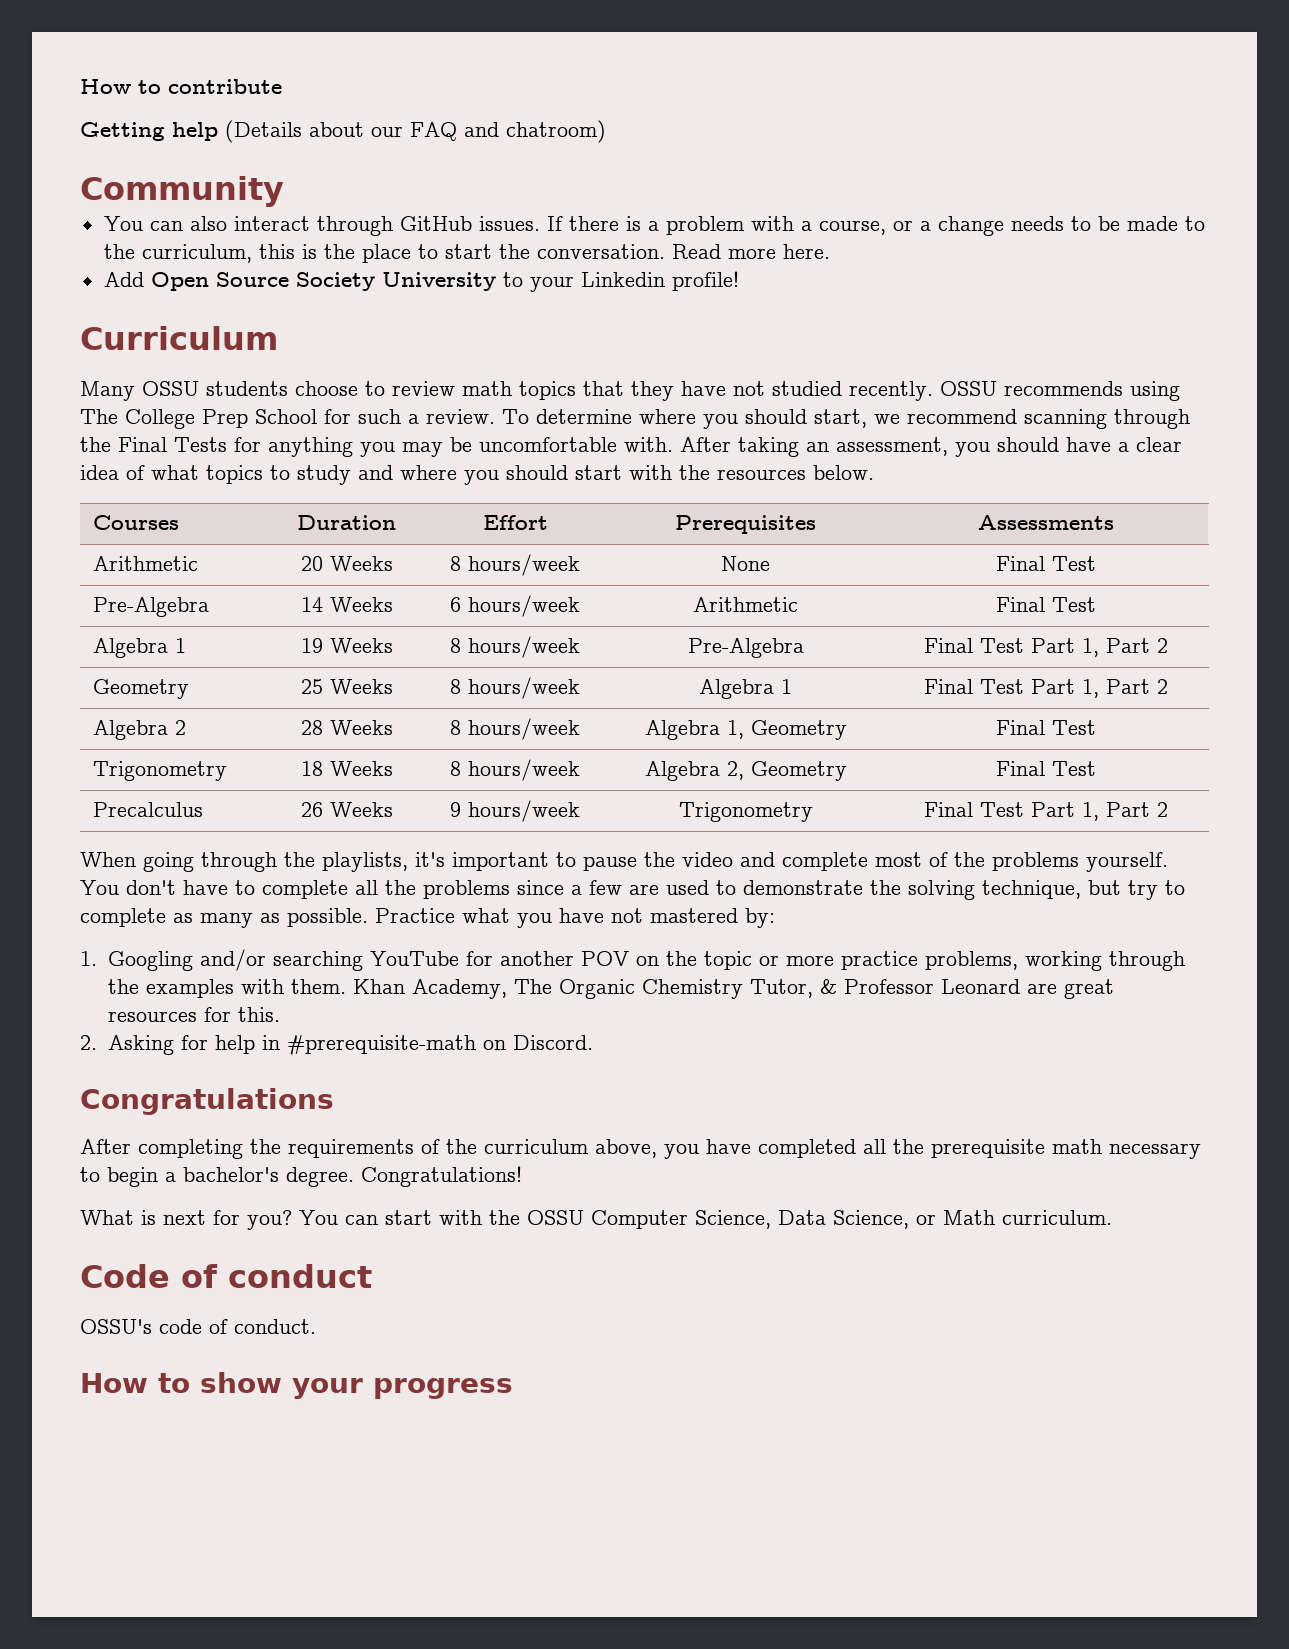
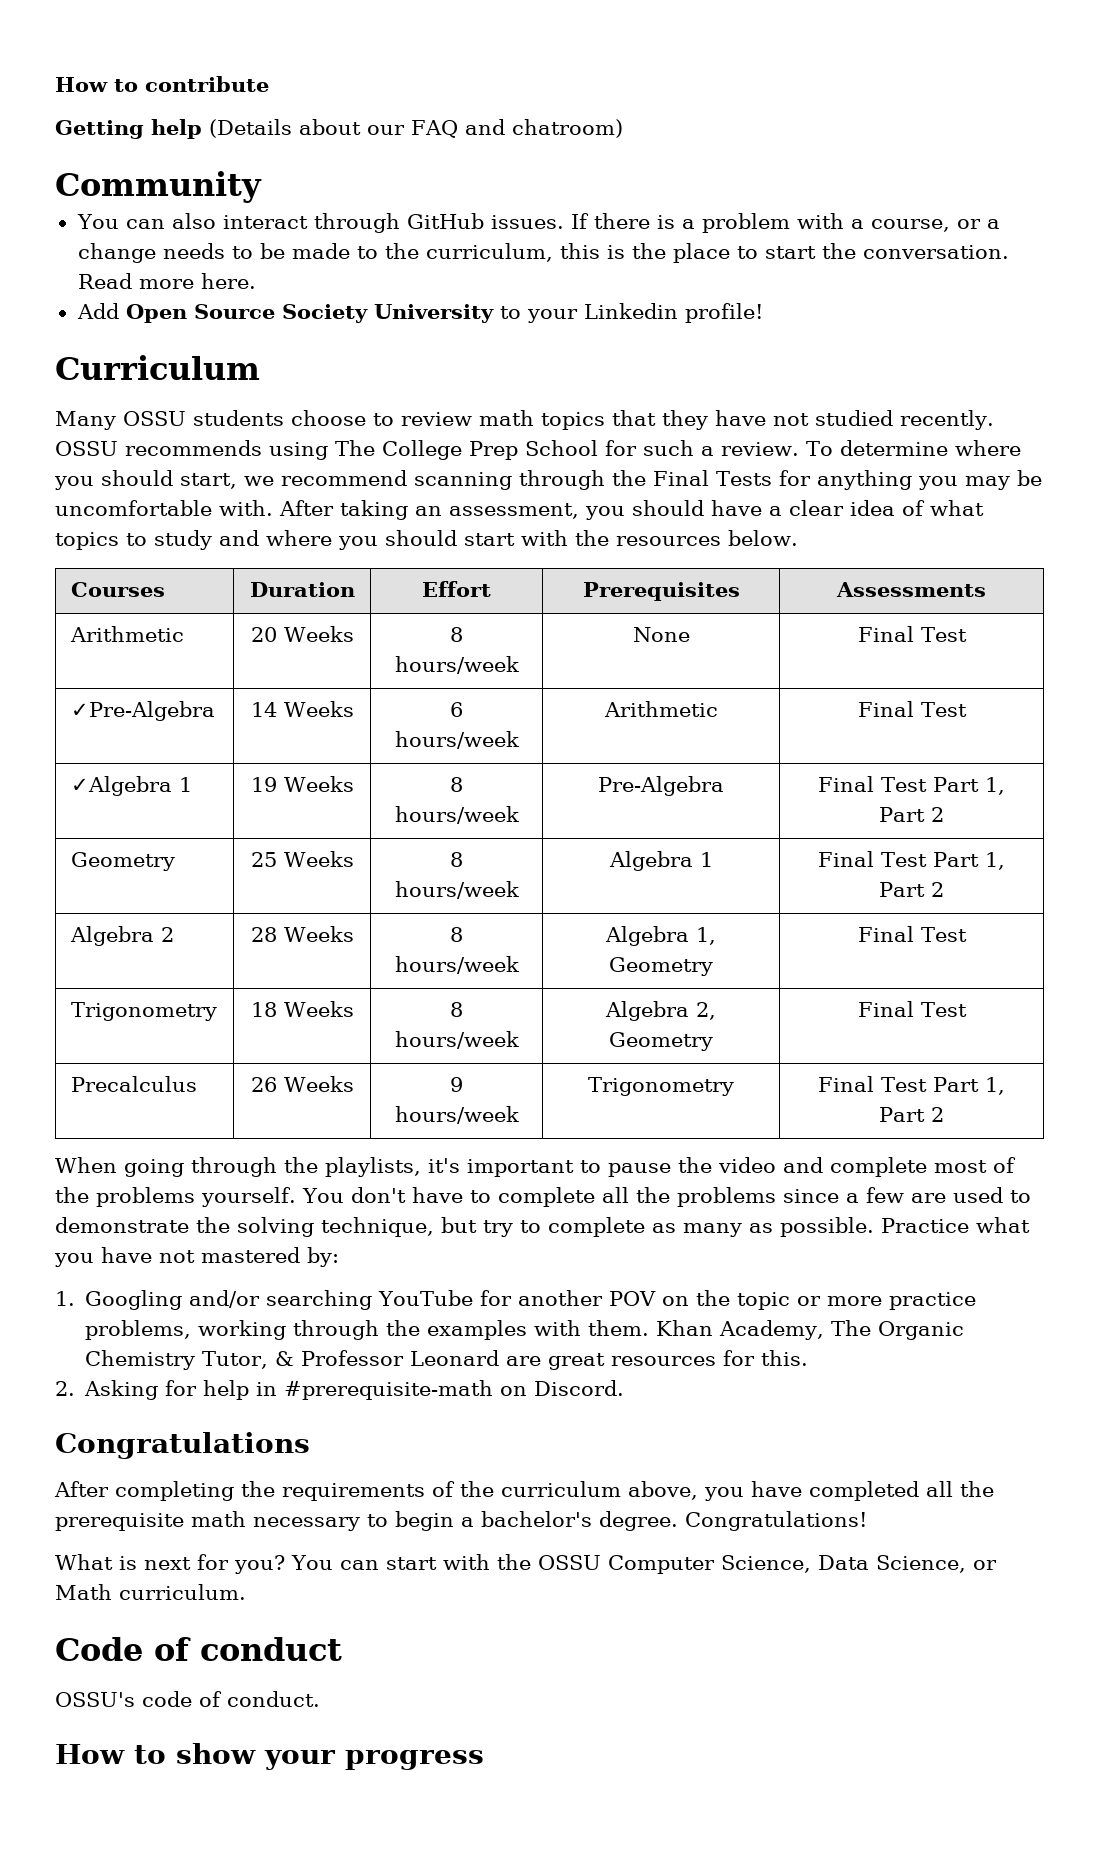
- Pre-Algebra | 14 Weeks | 6 hours/week | Arithmetic | Final Test
+ ✓Pre-Algebra | 14 Weeks | 6 hours/week | Arithmetic | Final Test
- Algebra 1 | 19 Weeks | 8 hours/week | Pre-Algebra | Final Test Part 1, Part 2
+ ✓Algebra 1 | 19 Weeks | 8 hours/week | Pre-Algebra | Final Test Part 1, Part 2

